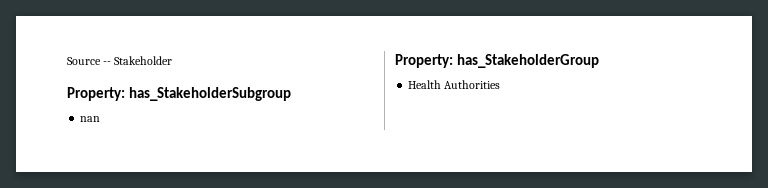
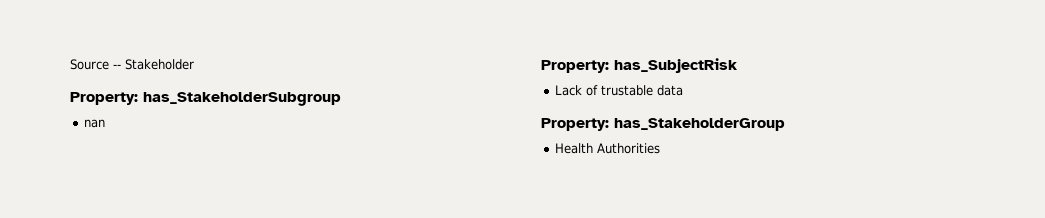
+ Property: has_SubjectRisk
+ Lack of trustable data

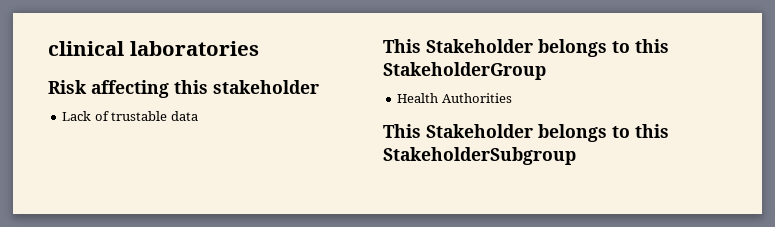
- Source -- Stakeholder
- Property: has_StakeholderSubgroup
- nan
- Property: has_SubjectRisk
+ clinical laboratories
+ Risk affecting this stakeholder
  Lack of trustable data
- Property: has_StakeholderGroup
+ This Stakeholder belongs to this StakeholderGroup
  Health Authorities
+ This Stakeholder belongs to this StakeholderSubgroup

